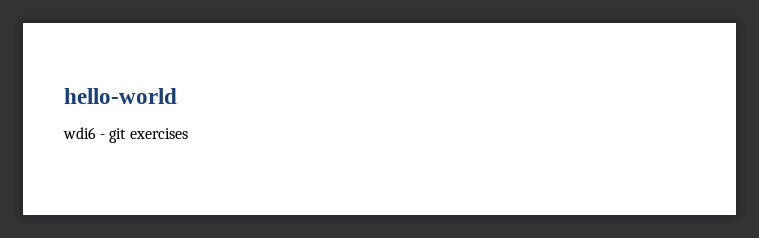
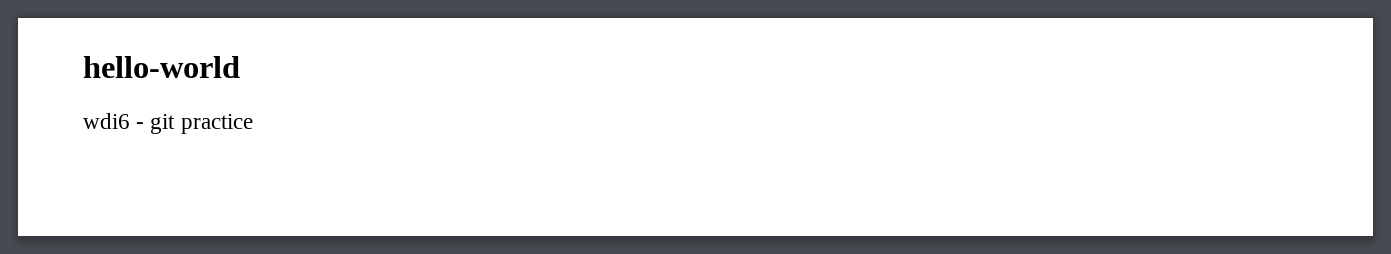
- wdi6 - git exercises
+ wdi6 - git practice

